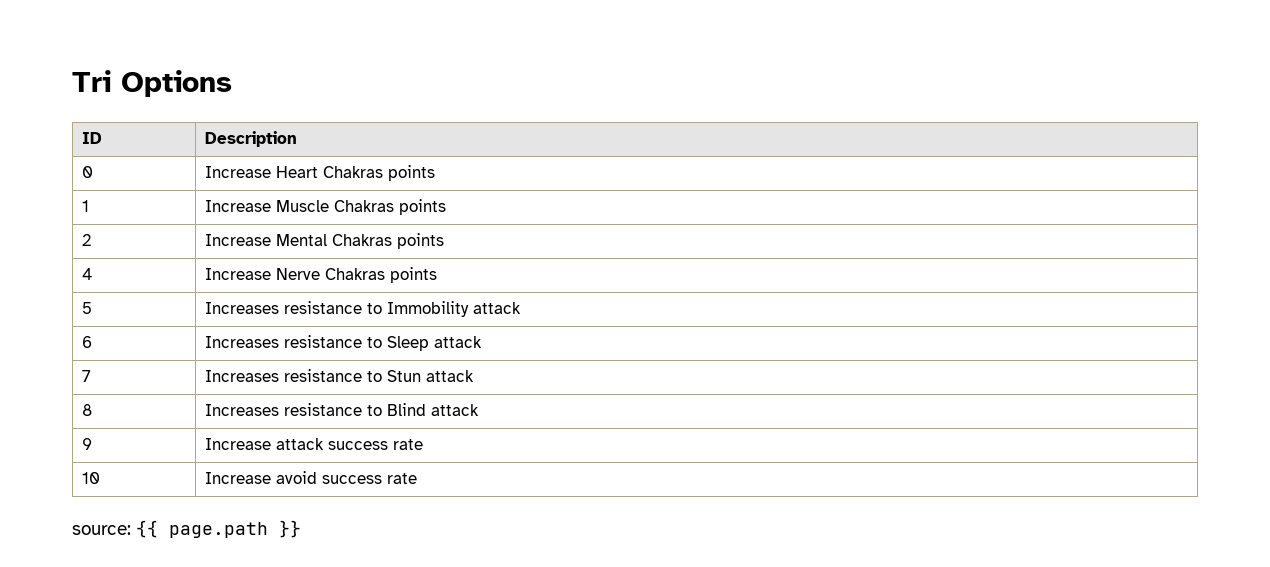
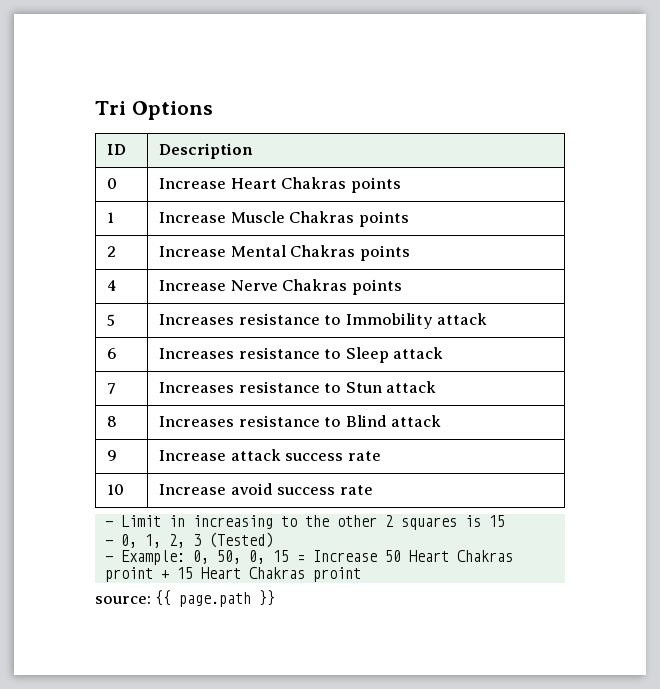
+ - Limit in increasing to the other 2 squares is 15
+ - 0, 1, 2, 3 (Tested)
+ - Example: 0, 50, 0, 15 = Increase 50 Heart Chakras proint + 15 Heart Chakras proint

